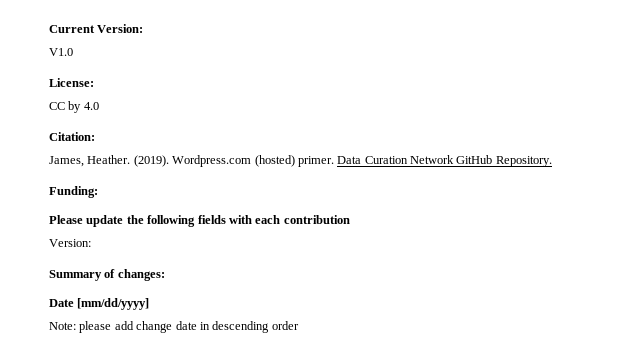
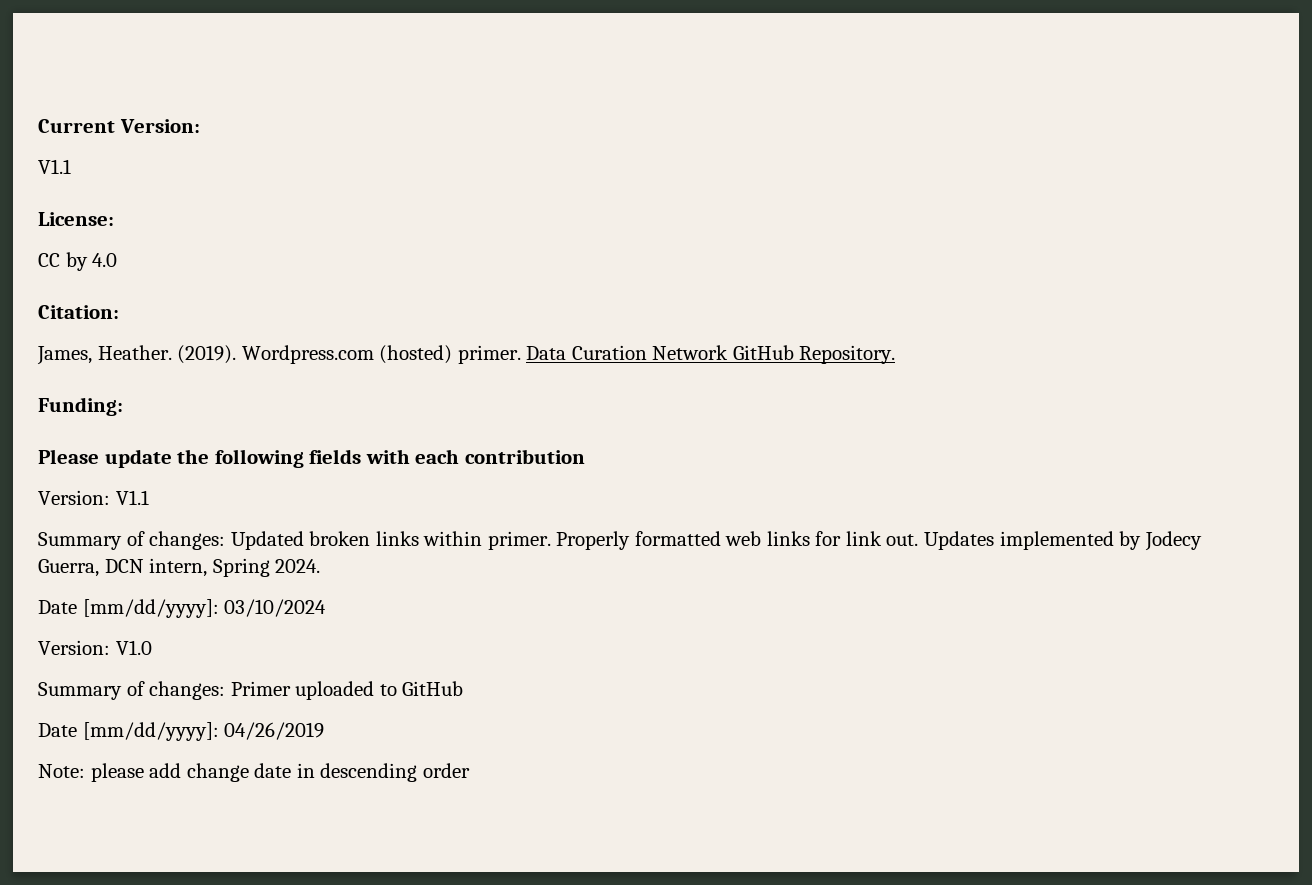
  Current Version:
- V1.0
+ V1.1
  Please update the following fields with each contribution
- Version:
- Summary of changes:
- Date [mm/dd/yyyy]
+ Version: V1.1
+ Summary of changes: Updated broken links within primer. Properly formatted web links for link out. Updates implemented by Jodecy Guerra, DCN intern, Spring 2024.
+ Date [mm/dd/yyyy]: 03/10/2024
+ Version: V1.0
+ Summary of changes: Primer uploaded to GitHub
+ Date [mm/dd/yyyy]: 04/26/2019

